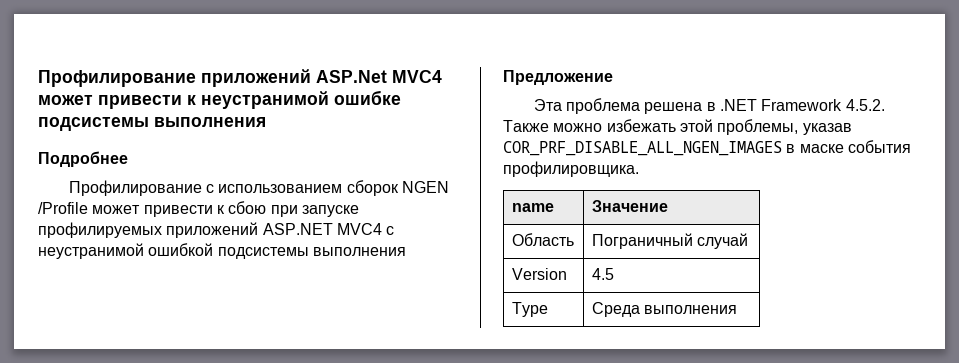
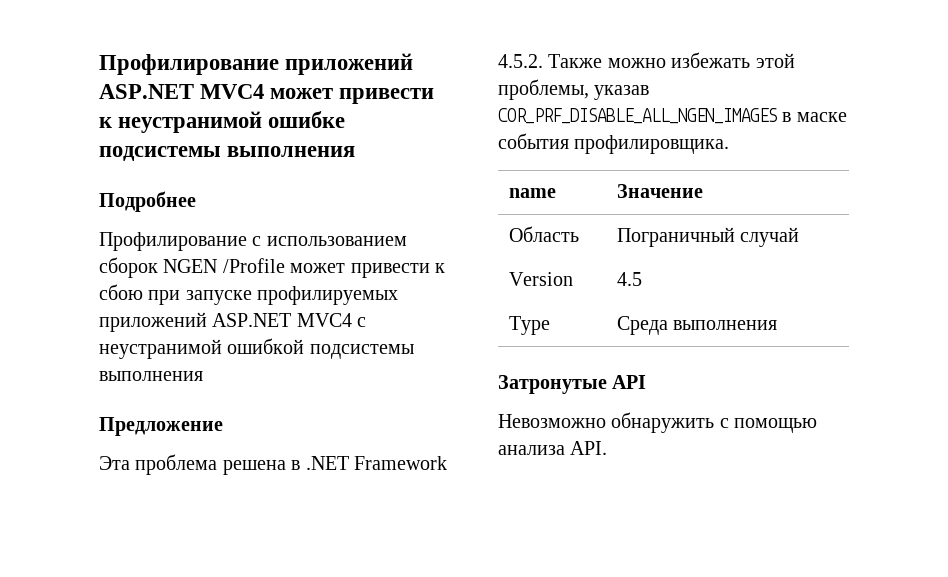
- Профилирование приложений ASP.Net MVC4 может привести к неустранимой ошибке подсистемы выполнения
+ Профилирование приложений ASP.NET MVC4 может привести к неустранимой ошибке подсистемы выполнения
+ Затронутые API
+ Невозможно обнаружить с помощью анализа API.

